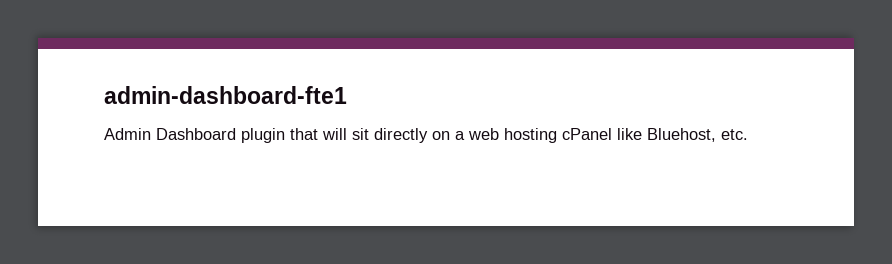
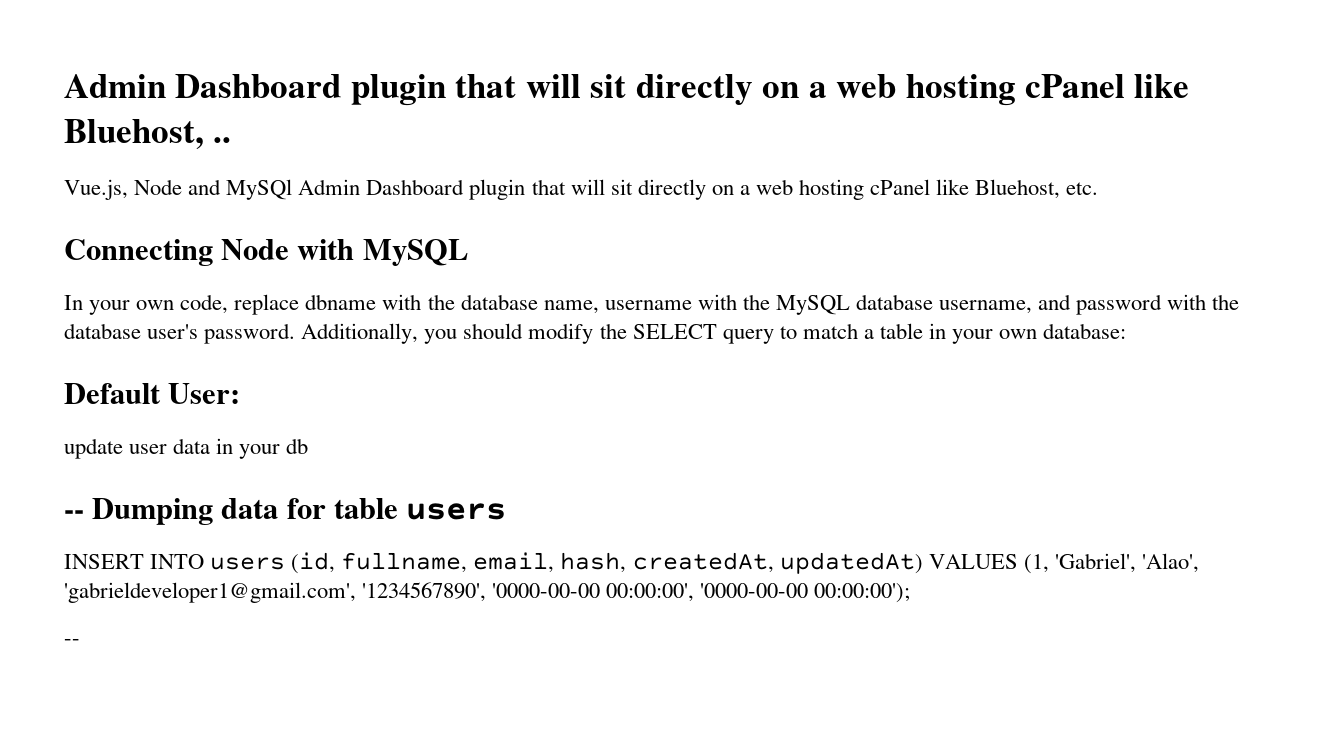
- admin-dashboard-fte1
- Admin Dashboard plugin that will sit directly on a web hosting cPanel like Bluehost, etc.
+ Admin Dashboard plugin that will sit directly on a web hosting cPanel like Bluehost, ..
+ Vue.js, Node and MySQl Admin Dashboard plugin that will sit directly on a web hosting cPanel like Bluehost, etc.
+ Connecting Node with MySQL
+ In your own code, replace dbname with the database name, username with the MySQL database username, and password with the database user's password. Additionally, you should modify the SELECT query to match a table in your own database:
+ Default User:
+ update user data in your db
+ -- Dumping data for table users
+ INSERT INTO users (id, fullname, email, hash, createdAt, updatedAt) VALUES (1, 'Gabriel', 'Alao', 'gabrieldeveloper1@gmail.com', '1234567890', '0000-00-00 00:00:00', '0000-00-00 00:00:00');
+ --

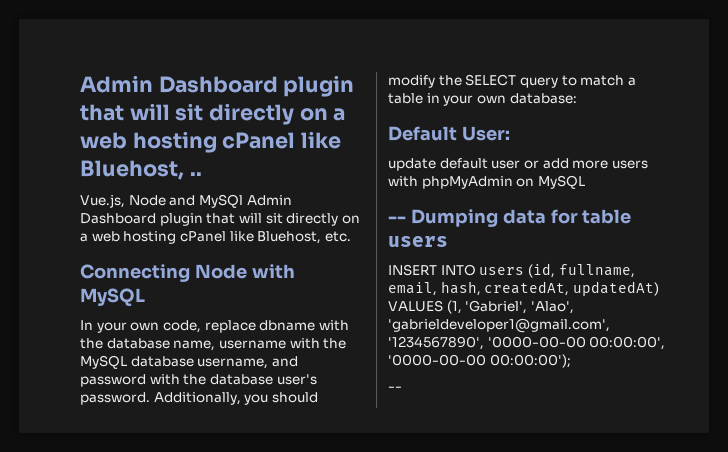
- update user data in your db
+ update default user or add more users with phpMyAdmin on MySQL

